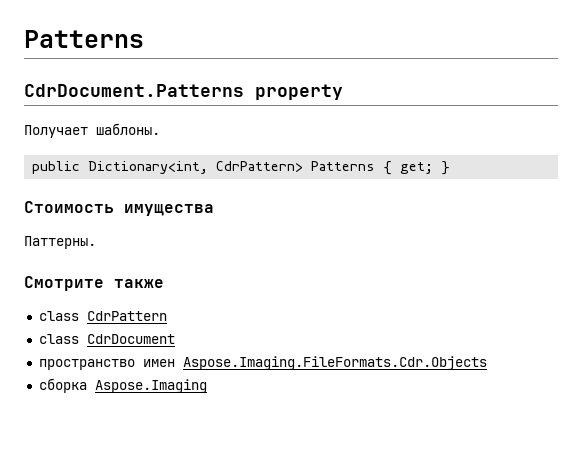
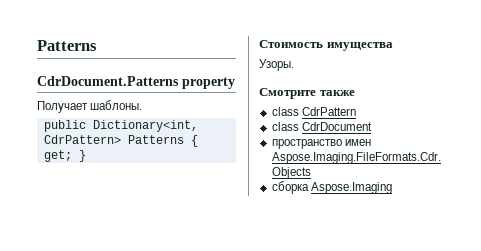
- Паттерны.
+ Узоры.

